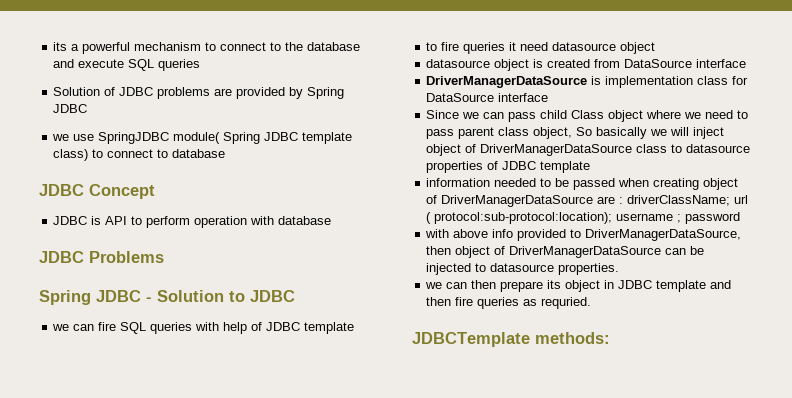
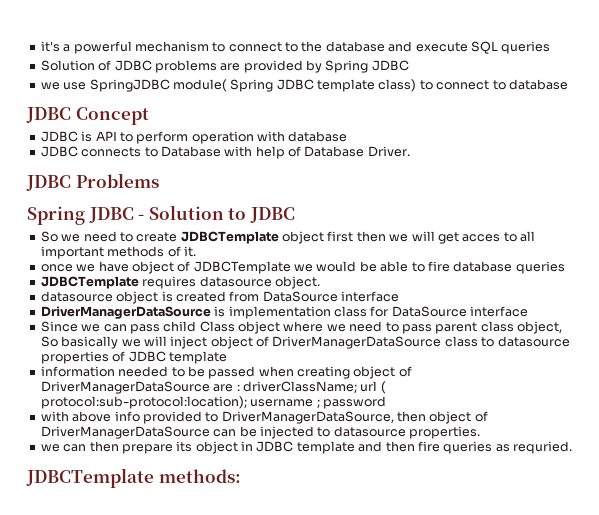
- its a powerful mechanism to connect to the database and execute SQL queries
+ it's a powerful mechanism to connect to the database and execute SQL queries
+ JDBC connects to Database with help of Database Driver.
- we can fire SQL queries with help of JDBC template
- to fire queries it need datasource object
+ So we need to create JDBCTemplate object first then we will get acces to all important methods of it.
+ once we have object of JDBCTemplate we would be able to fire database queries
+ JDBCTemplate requires datasource object.

